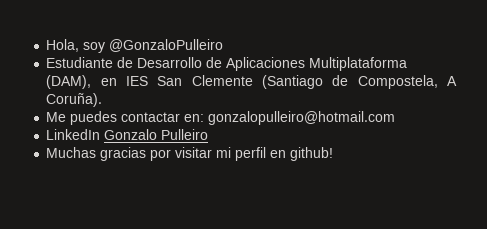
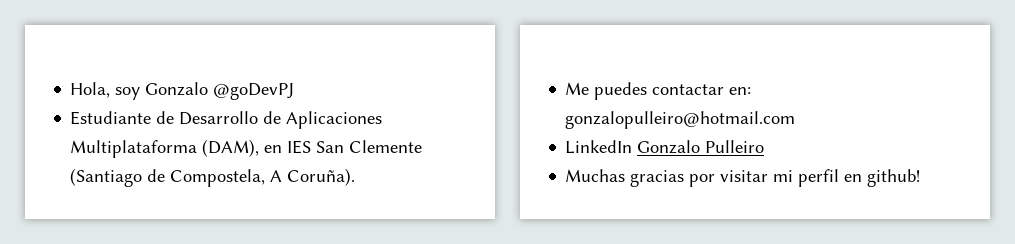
- Hola, soy @GonzaloPulleiro
+ Hola, soy Gonzalo @goDevPJ

